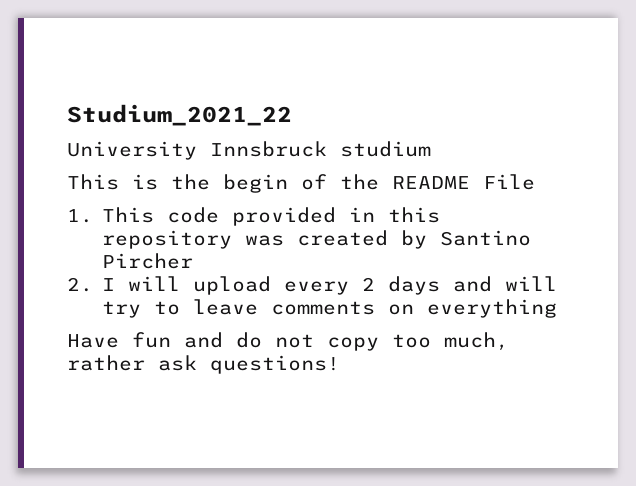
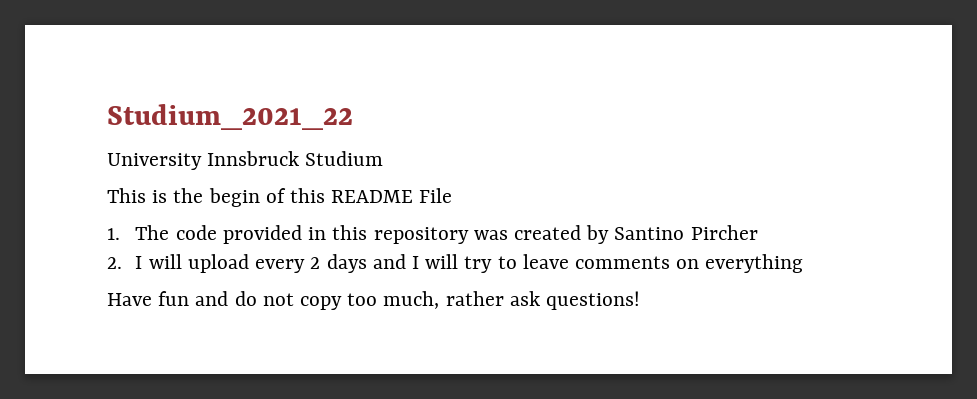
- University Innsbruck studium
+ University Innsbruck Studium
- This is the begin of the README File
+ This is the begin of this README File
- 1. This code provided in this repository was created by Santino Pircher
+ 1. The code provided in this repository was created by Santino Pircher
- 2. I will upload every 2 days and will try to leave comments on everything
+ 2. I will upload every 2 days and I will try to leave comments on everything

